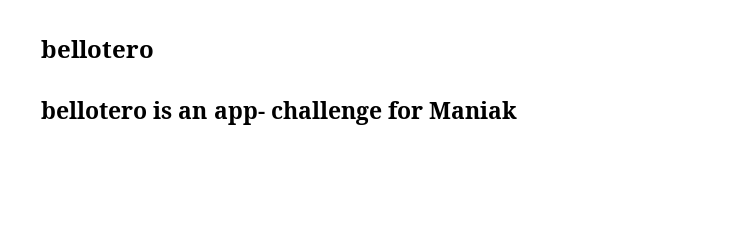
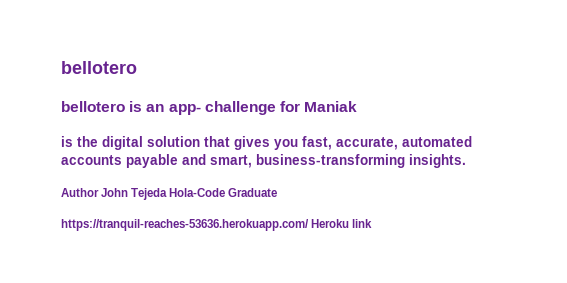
+ is the digital solution that gives you fast, accurate, automated accounts payable and smart, business-transforming insights.
+ Author John Tejeda Hola-Code Graduate
+ https://tranquil-reaches-53636.herokuapp.com/ Heroku link

